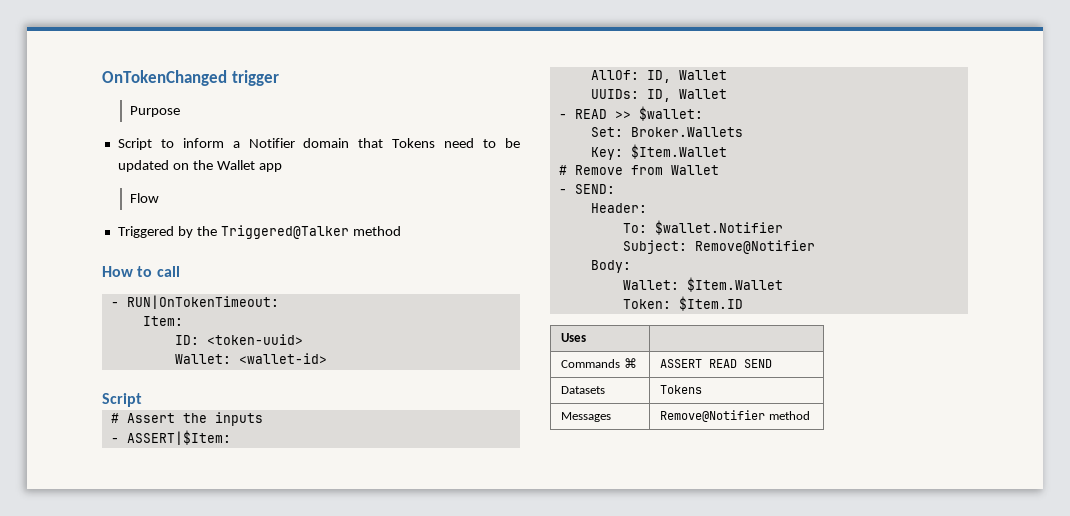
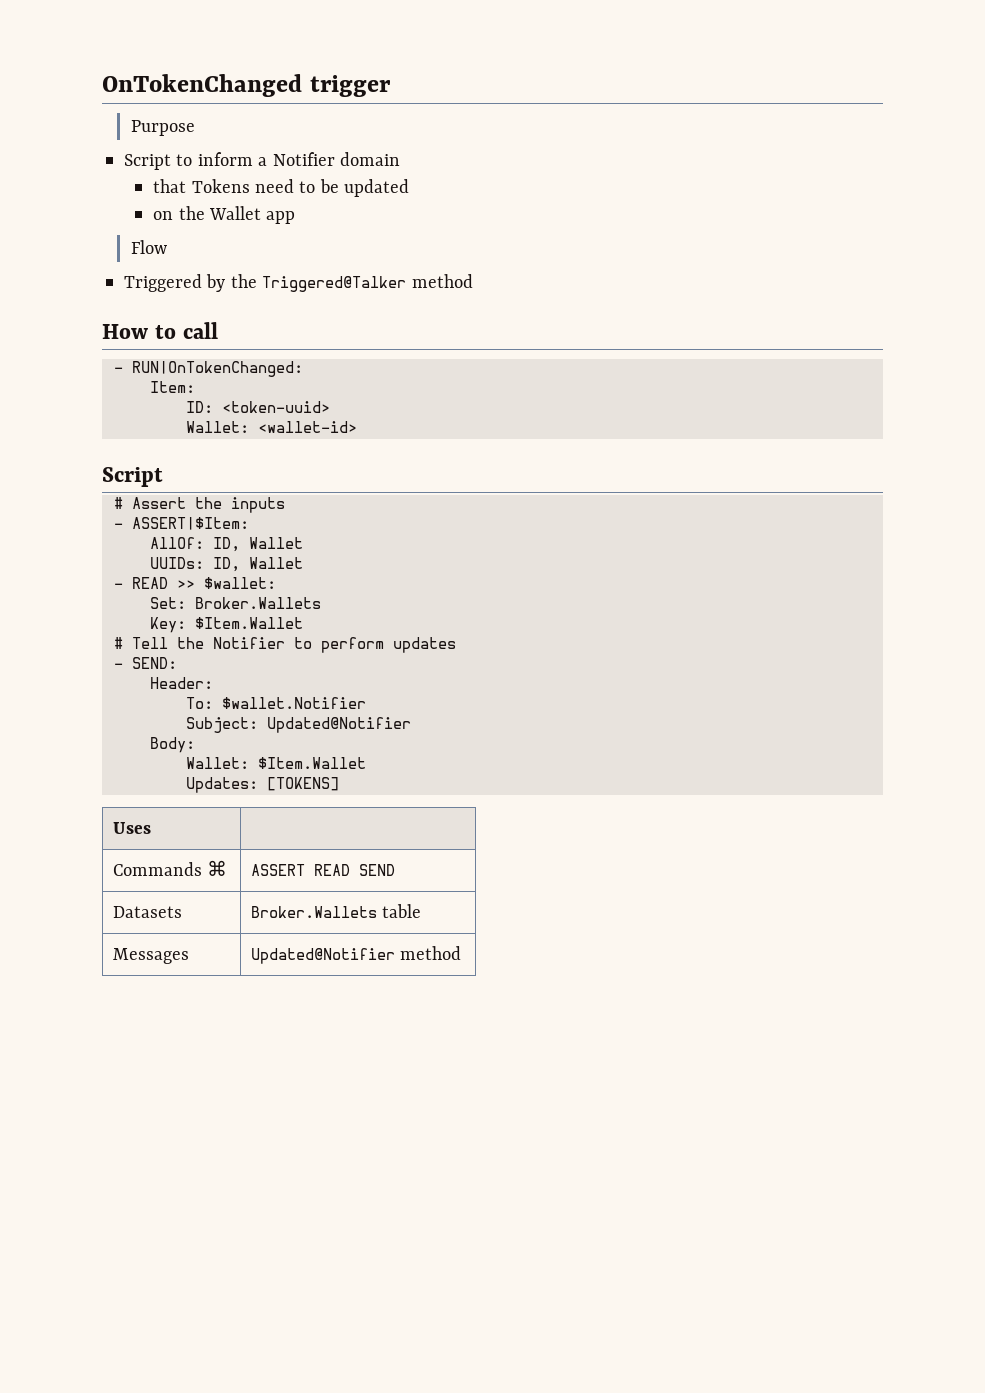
- Script to inform a Notifier domain that Tokens need to be updated on the Wallet app
+ Script to inform a Notifier domain
+ that Tokens need to be updated
+ on the Wallet app
- - RUN|OnTokenTimeout:
+ - RUN|OnTokenChanged:
- # Remove from Wallet
+ # Tell the Notifier to perform updates
- Subject: Remove@Notifier
+ Subject: Updated@Notifier
- Token: $Item.ID
+ Updates: [TOKENS]
- Datasets | Tokens
+ Datasets | Broker.Wallets table
- Messages | Remove@Notifier method
+ Messages | Updated@Notifier method

